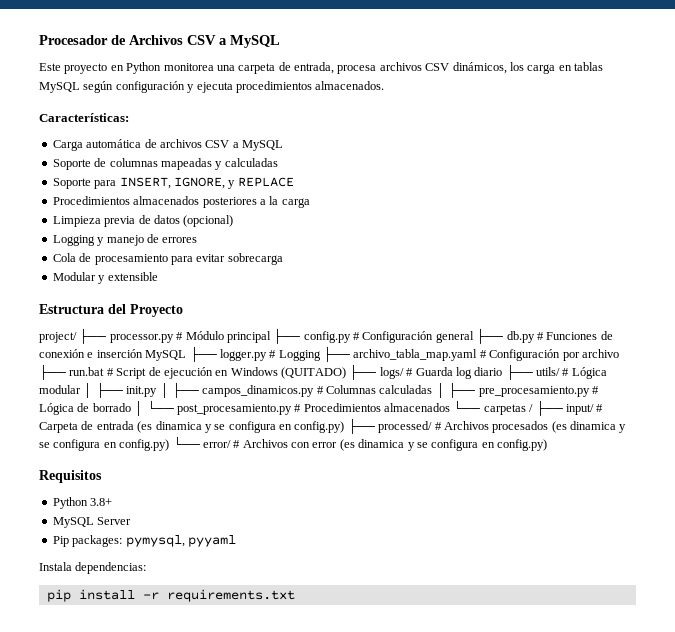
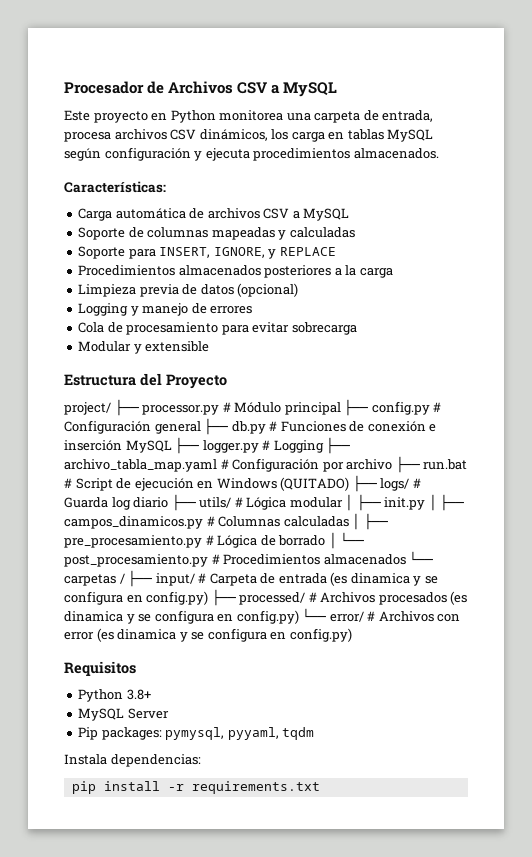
- Pip packages: pymysql, pyyaml
+ Pip packages: pymysql, pyyaml, tqdm

